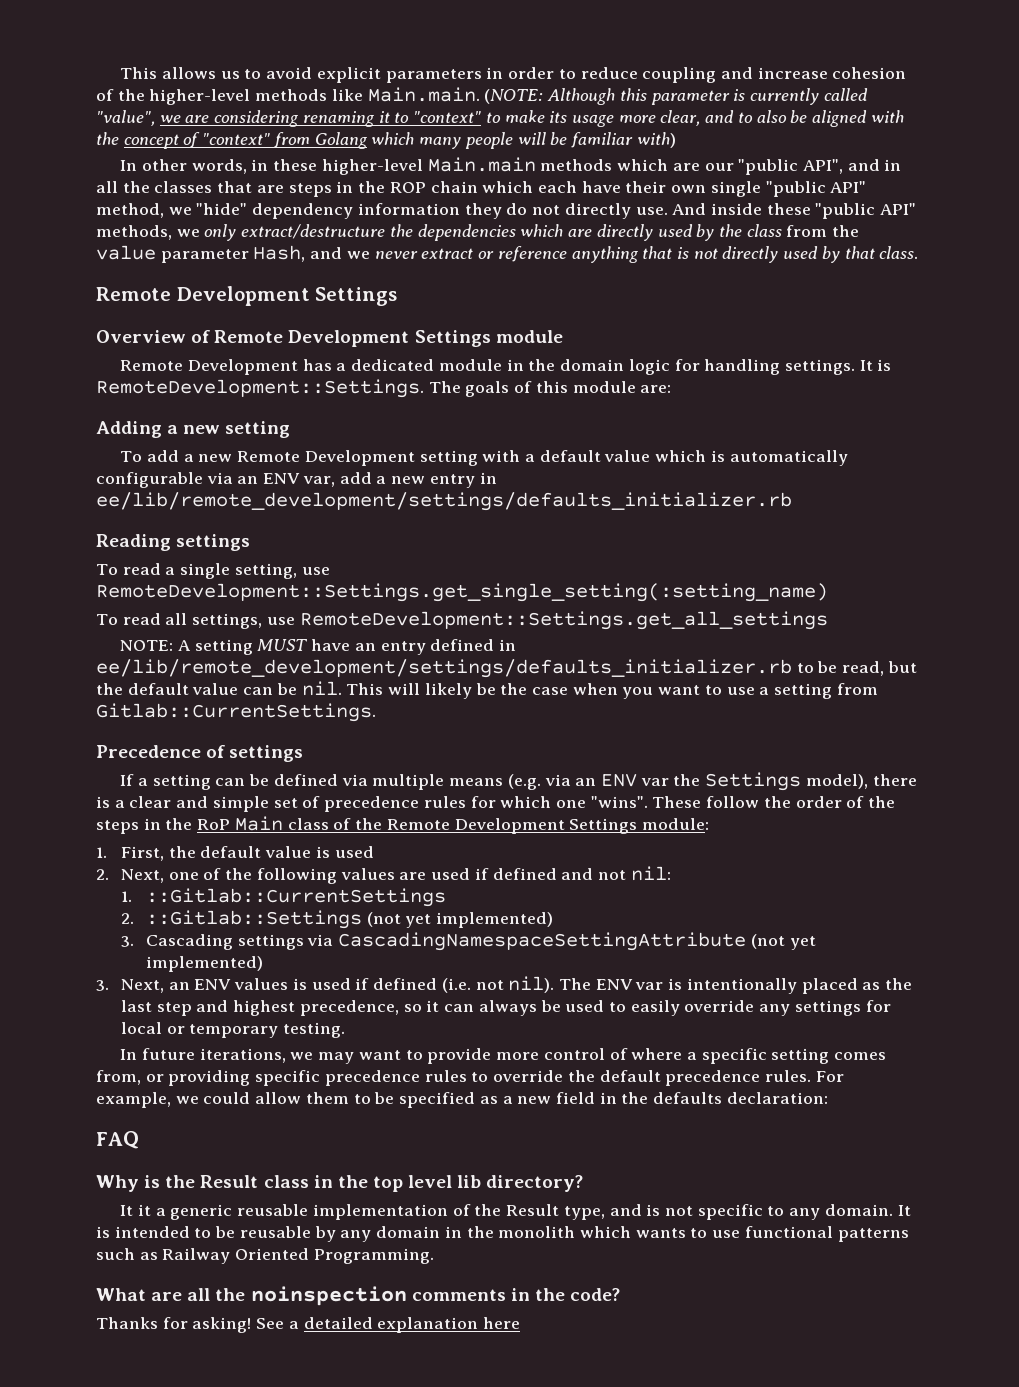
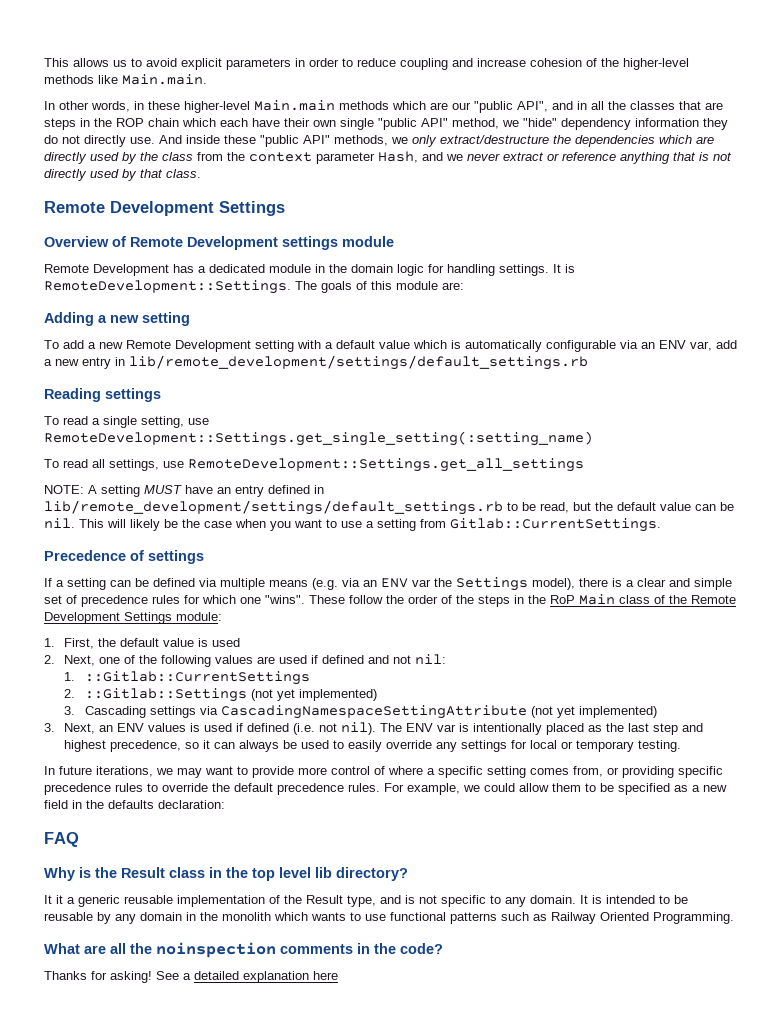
- This allows us to avoid explicit parameters in order to reduce coupling and increase cohesion of the higher-level methods like Main.main. (NOTE: Although this parameter is currently called "value", we are considering renaming it to "context" to make its usage more clear, and to also be aligned with the concept of "context" from Golang which many people will be familiar with)
+ This allows us to avoid explicit parameters in order to reduce coupling and increase cohesion of the higher-level methods like Main.main.
- And inside these "public API" methods, we only extract/destructure the dependencies which are directly used by the class from the value parameter Hash, and we never extract or reference anything that is not directly used by that class.
+ And inside these "public API" methods, we only extract/destructure the dependencies which are directly used by the class from the context parameter Hash, and we never extract or reference anything that is not directly used by that class.
- Overview of Remote Development Settings module
+ Overview of Remote Development settings module
- To add a new Remote Development setting with a default value which is automatically configurable via an ENV var, add a new entry in ee/lib/remote_development/settings/defaults_initializer.rb
+ To add a new Remote Development setting with a default value which is automatically configurable via an ENV var, add a new entry in lib/remote_development/settings/default_settings.rb
- NOTE: A setting MUST have an entry defined in ee/lib/remote_development/settings/defaults_initializer.rb to be read, but the default value can be nil.
+ NOTE: A setting MUST have an entry defined in lib/remote_development/settings/default_settings.rb to be read, but the default value can be nil.

